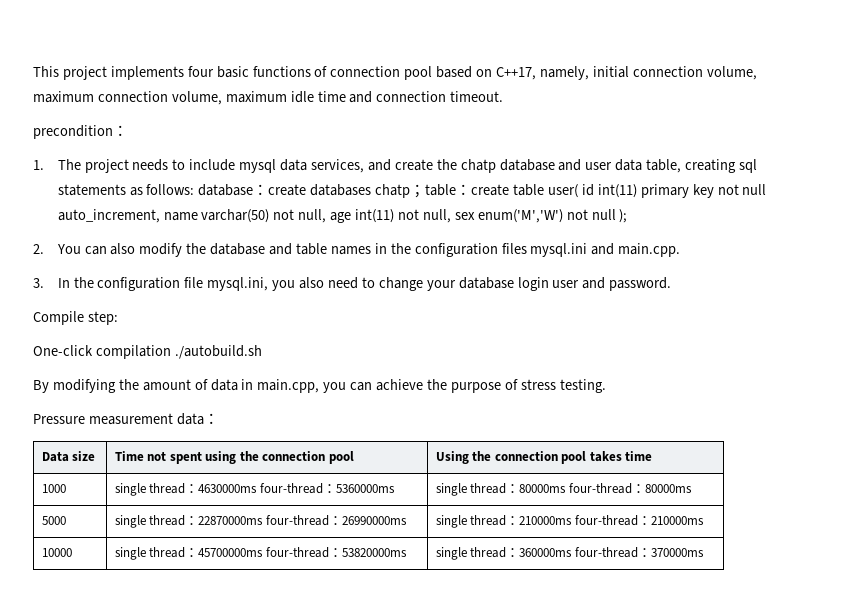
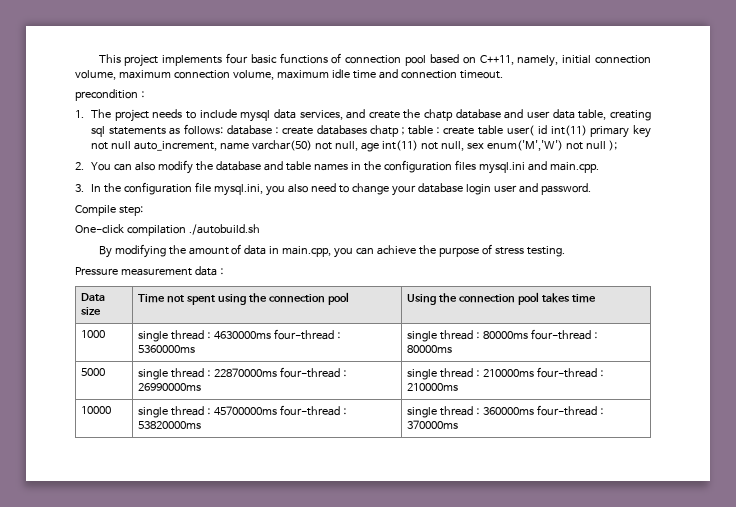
- This project implements four basic functions of connection pool based on C++17, namely, initial connection volume, maximum connection volume, maximum idle time and connection timeout.
+ This project implements four basic functions of connection pool based on C++11, namely, initial connection volume, maximum connection volume, maximum idle time and connection timeout.

